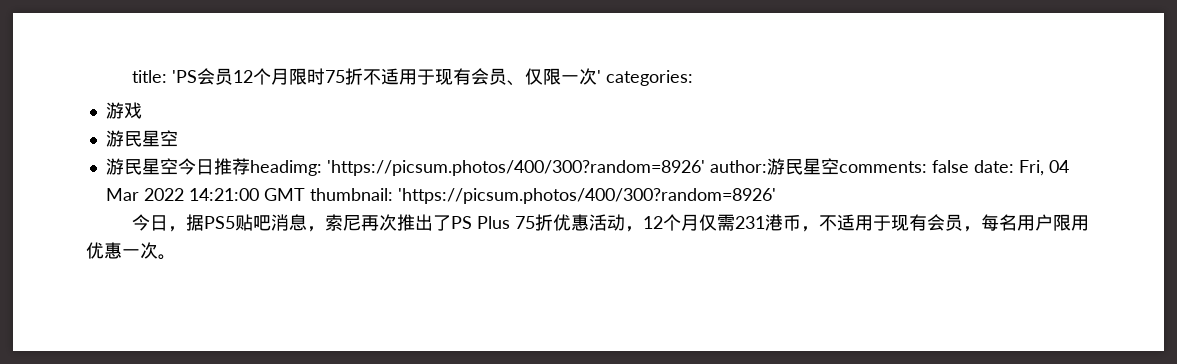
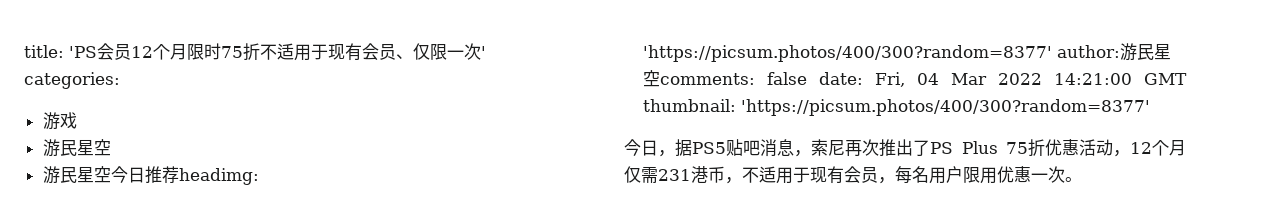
- 游民星空今日推荐headimg: 'https://picsum.photos/400/300?random=8926' author:游民星空comments: false date: Fri, 04 Mar 2022 14:21:00 GMT thumbnail: 'https://picsum.photos/400/300?random=8926'
+ 游民星空今日推荐headimg: 'https://picsum.photos/400/300?random=8377' author:游民星空comments: false date: Fri, 04 Mar 2022 14:21:00 GMT thumbnail: 'https://picsum.photos/400/300?random=8377'

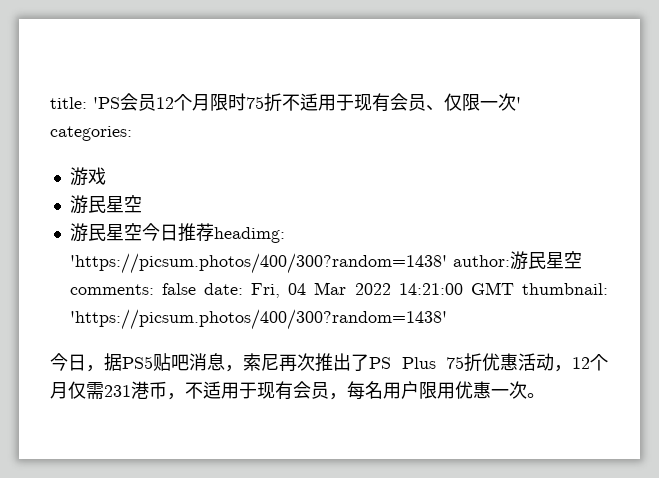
- 游民星空今日推荐headimg: 'https://picsum.photos/400/300?random=8377' author:游民星空comments: false date: Fri, 04 Mar 2022 14:21:00 GMT thumbnail: 'https://picsum.photos/400/300?random=8377'
+ 游民星空今日推荐headimg: 'https://picsum.photos/400/300?random=1438' author:游民星空comments: false date: Fri, 04 Mar 2022 14:21:00 GMT thumbnail: 'https://picsum.photos/400/300?random=1438'

